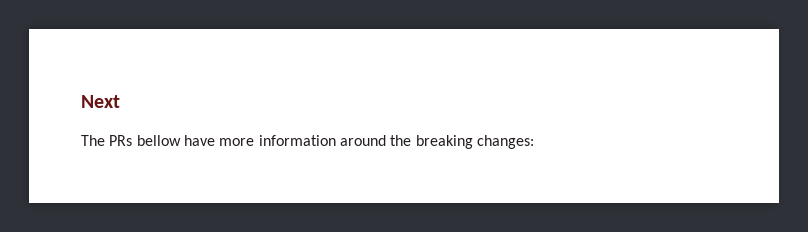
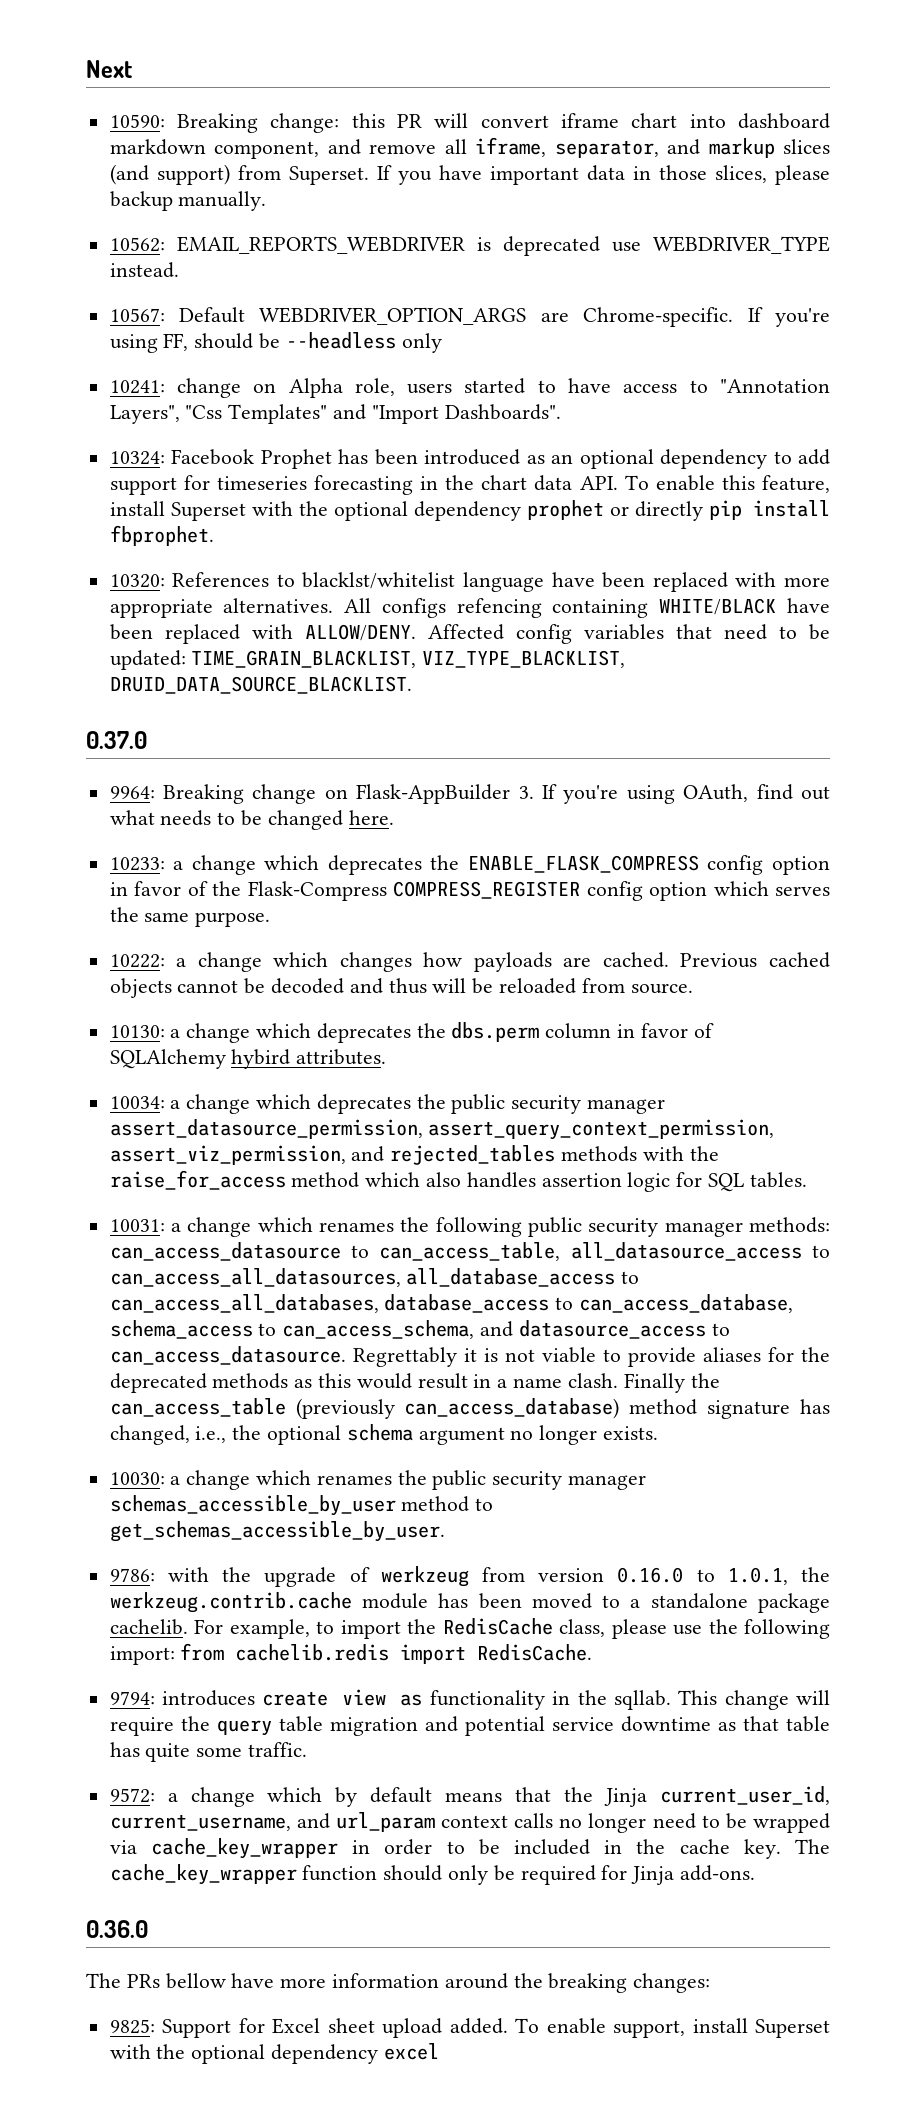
+ 10590: Breaking change: this PR will convert iframe chart into dashboard markdown component, and remove all iframe, separator, and markup slices (and support) from Superset. If you have important data in those slices, please backup manually.
+ 10562: EMAIL_REPORTS_WEBDRIVER is deprecated use WEBDRIVER_TYPE instead.
+ 10567: Default WEBDRIVER_OPTION_ARGS are Chrome-specific. If you're using FF, should be --headless only
+ 10241: change on Alpha role, users started to have access to "Annotation Layers", "Css Templates" and "Import Dashboards".
+ 10324: Facebook Prophet has been introduced as an optional dependency to add support for timeseries forecasting in the chart data API. To enable this feature, install Superset with the optional dependency prophet or directly pip install fbprophet.
+ 10320: References to blacklst/whitelist language have been replaced with more appropriate alternatives. All configs refencing containing WHITE/BLACK have been replaced with ALLOW/DENY. Affected config variables that need to be updated: TIME_GRAIN_BLACKLIST, VIZ_TYPE_BLACKLIST, DRUID_DATA_SOURCE_BLACKLIST.
+ 0.37.0
+ 9964: Breaking change on Flask-AppBuilder 3. If you're using OAuth, find out what needs to be changed here.
+ 10233: a change which deprecates the ENABLE_FLASK_COMPRESS config option in favor of the Flask-Compress COMPRESS_REGISTER config option which serves the same purpose.
+ 10222: a change which changes how payloads are cached. Previous cached objects cannot be decoded and thus will be reloaded from source.
+ 10130: a change which deprecates the dbs.perm column in favor of SQLAlchemy hybird attributes.
+ 10034: a change which deprecates the public security manager assert_datasource_permission, assert_query_context_permission, assert_viz_permission, and rejected_tables methods with the raise_for_access method which also handles assertion logic for SQL tables.
+ 10031: a change which renames the following public security manager methods: can_access_datasource to can_access_table, all_datasource_access to can_access_all_datasources, all_database_access to can_access_all_databases, database_access to can_access_database, schema_access to can_access_schema, and datasource_access to can_access_datasource. Regrettably it is not viable to provide aliases for the deprecated methods as this would result in a name clash. Finally the can_access_table (previously can_access_database) method signature has changed, i.e., the optional schema argument no longer exists.
+ 10030: a change which renames the public security manager schemas_accessible_by_user method to get_schemas_accessible_by_user.
+ 9786: with the upgrade of werkzeug from version 0.16.0 to 1.0.1, the werkzeug.contrib.cache module has been moved to a standalone package cachelib. For example, to import the RedisCache class, please use the following import: from cachelib.redis import RedisCache.
+ 9794: introduces create view as functionality in the sqllab. This change will require the query table migration and potential service downtime as that table has quite some traffic.
+ 9572: a change which by default means that the Jinja current_user_id, current_username, and url_param context calls no longer need to be wrapped via cache_key_wrapper in order to be included in the cache key. The cache_key_wrapper function should only be required for Jinja add-ons.
+ 0.36.0
+ 9825: Support for Excel sheet upload added. To enable support, install Superset with the optional dependency excel

